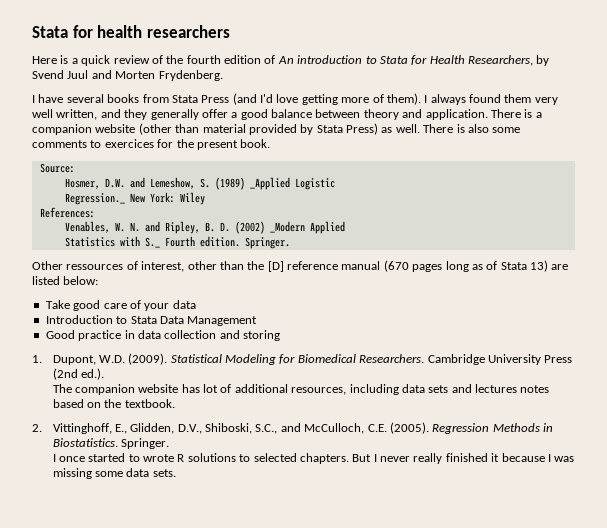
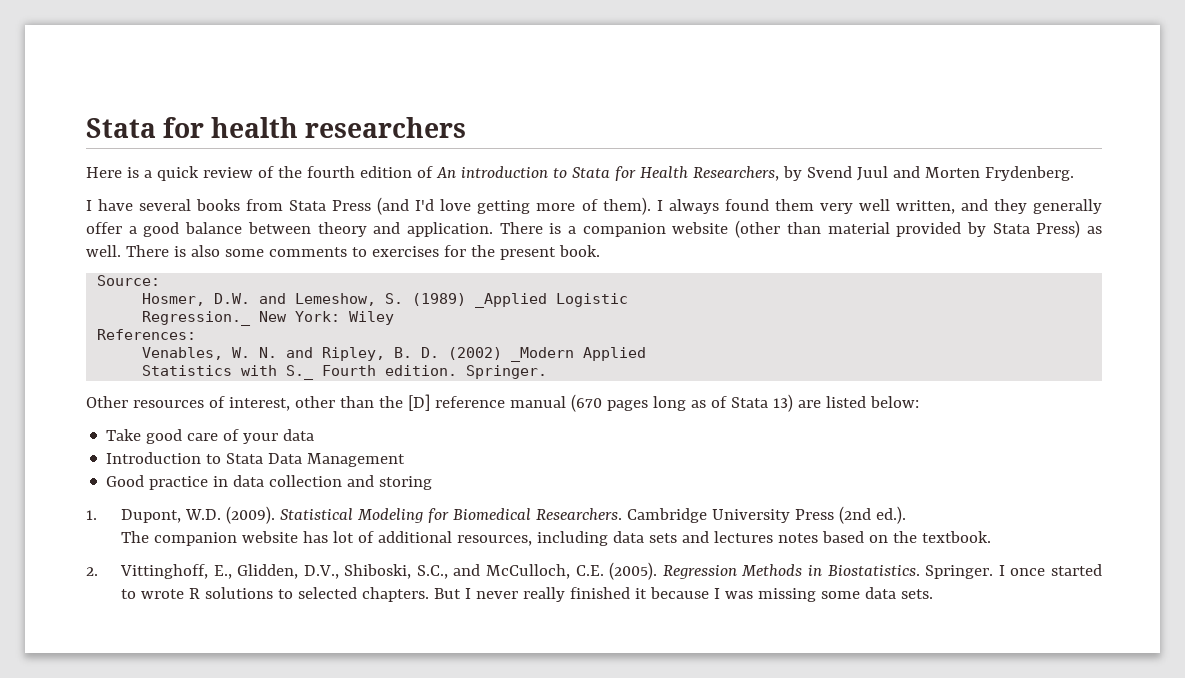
- There is also some comments to exercices for the present book.
+ There is also some comments to exercises for the present book.
- Other ressources of interest, other than the [D] reference manual (670 pages long as of Stata 13) are listed below:
+ Other resources of interest, other than the [D] reference manual (670 pages long as of Stata 13) are listed below:
- Regression Methods in Biostatistics. Springer.
- I once started to wrote R solutions to selected chapters.
+ Regression Methods in Biostatistics. Springer. I once started to wrote R solutions to selected chapters.

